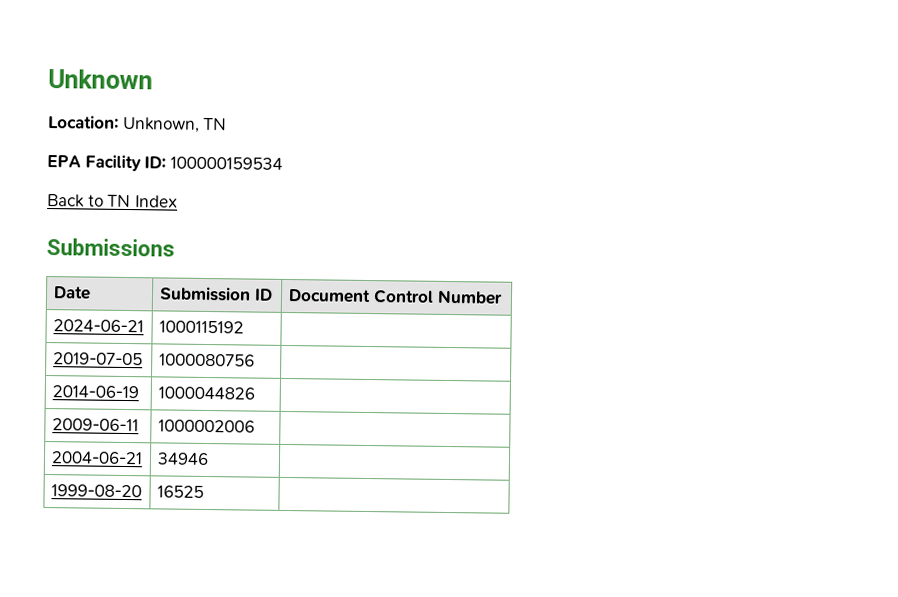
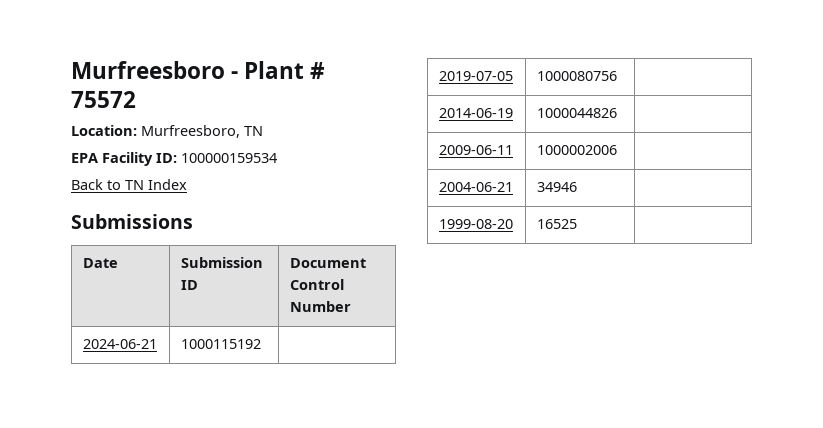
- Unknown
+ Murfreesboro - Plant # 75572
- Location: Unknown, TN
+ Location: Murfreesboro, TN

